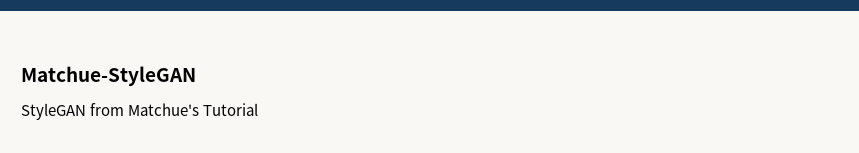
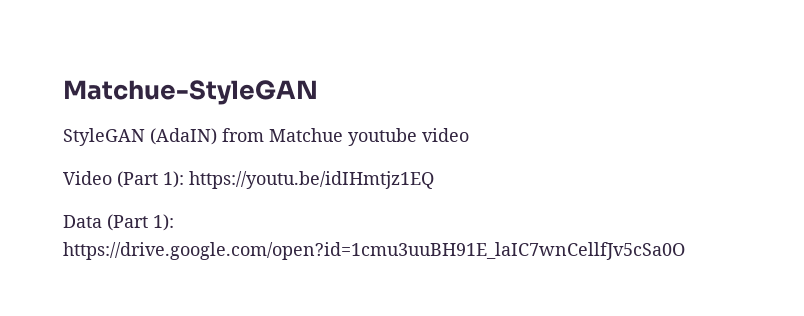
- StyleGAN from Matchue's Tutorial
+ StyleGAN (AdaIN) from Matchue youtube video
+ Video (Part 1): https://youtu.be/idIHmtjz1EQ
+ Data (Part 1): https://drive.google.com/open?id=1cmu3uuBH91E_laIC7wnCellfJv5cSa0O

